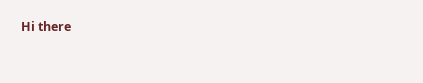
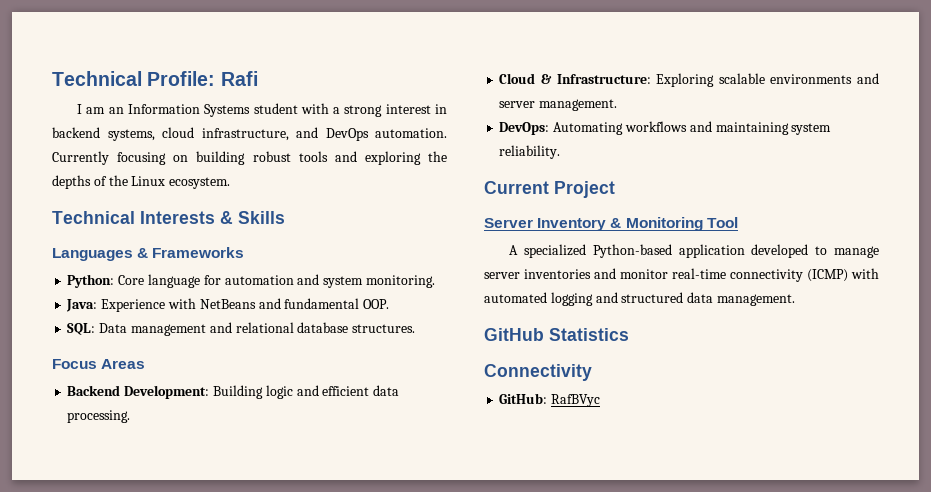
- Hi there
+ Technical Profile: Rafi
+ I am an Information Systems student with a strong interest in backend systems, cloud infrastructure, and DevOps automation. Currently focusing on building robust tools and exploring the depths of the Linux ecosystem.
+ Technical Interests & Skills
+ Languages & Frameworks
+ Python: Core language for automation and system monitoring.
+ Java: Experience with NetBeans and fundamental OOP.
+ SQL: Data management and relational database structures.
+ Focus Areas
+ Backend Development: Building logic and efficient data processing.
+ Cloud & Infrastructure: Exploring scalable environments and server management.
+ DevOps: Automating workflows and maintaining system reliability.
+ Current Project
+ Server Inventory & Monitoring Tool
+ A specialized Python-based application developed to manage server inventories and monitor real-time connectivity (ICMP) with automated logging and structured data management.
+ GitHub Statistics
+ Connectivity
+ GitHub: RafBVyc

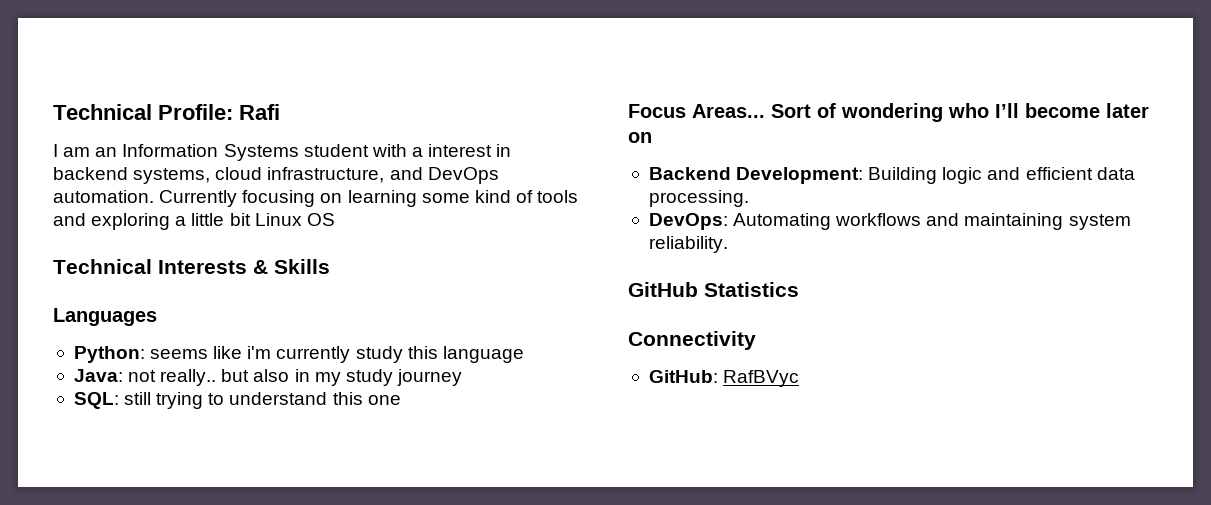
- I am an Information Systems student with a strong interest in backend systems, cloud infrastructure, and DevOps automation.
+ I am an Information Systems student with a interest in backend systems, cloud infrastructure, and DevOps automation.
- Currently focusing on building robust tools and exploring the depths of the Linux ecosystem.
+ Currently focusing on learning some kind of tools and exploring a little bit Linux OS
- Languages & Frameworks
+ Languages
- Python: Core language for automation and system monitoring.
- Java: Experience with NetBeans and fundamental OOP.
- SQL: Data management and relational database structures.
- Focus Areas
+ Python: seems like i'm currently study this language
+ Java: not really.. but also in my study journey
+ SQL: still trying to understand this one
+ Focus Areas... Sort of wondering who I’ll become later on
- Cloud & Infrastructure: Exploring scalable environments and server management.
- Current Project
- Server Inventory & Monitoring Tool
- A specialized Python-based application developed to manage server inventories and monitor real-time connectivity (ICMP) with automated logging and structured data management.

